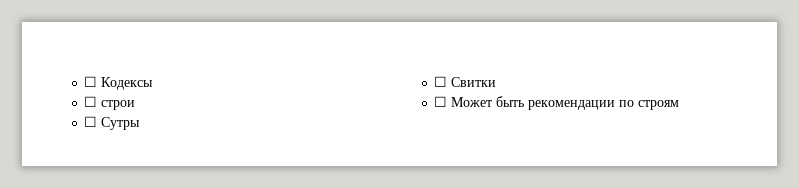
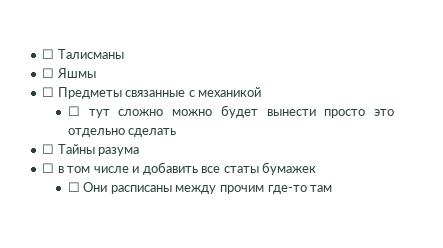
- ☐ Кодексы
- ☐ строи
- ☐ Сутры
- ☐ Свитки
- ☐ Может быть рекомендации по строям
+ ☐ Талисманы
+ ☐ Яшмы
+ ☐ Предметы связанные с механикой
+ ☐ тут сложно можно будет вынести просто это отдельно сделать
+ ☐ Тайны разума
+ ☐ в том числе и добавить все статы бумажек
+ ☐ Они расписаны между прочим где-то там

